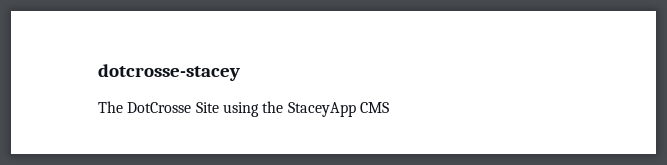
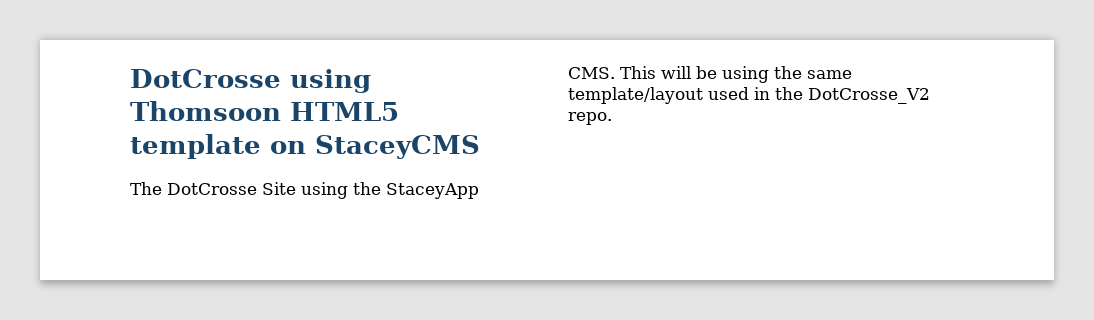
- dotcrosse-stacey
+ DotCrosse using Thomsoon HTML5 template on StaceyCMS
- The DotCrosse Site using the StaceyApp CMS
+ The DotCrosse Site using the StaceyApp CMS. This will be using the same template/layout used in the DotCrosse_V2 repo.

